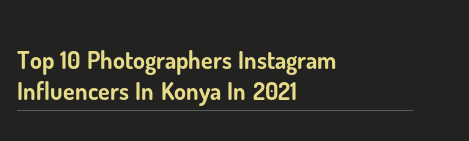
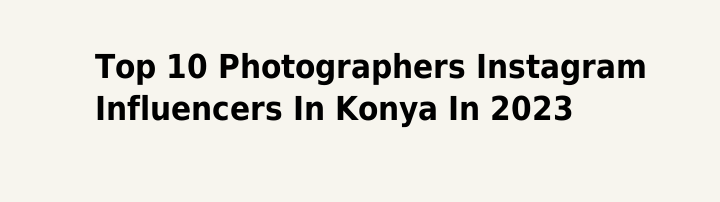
- Top 10 Photographers Instagram Influencers In Konya In 2021
+ Top 10 Photographers Instagram Influencers In Konya In 2023

